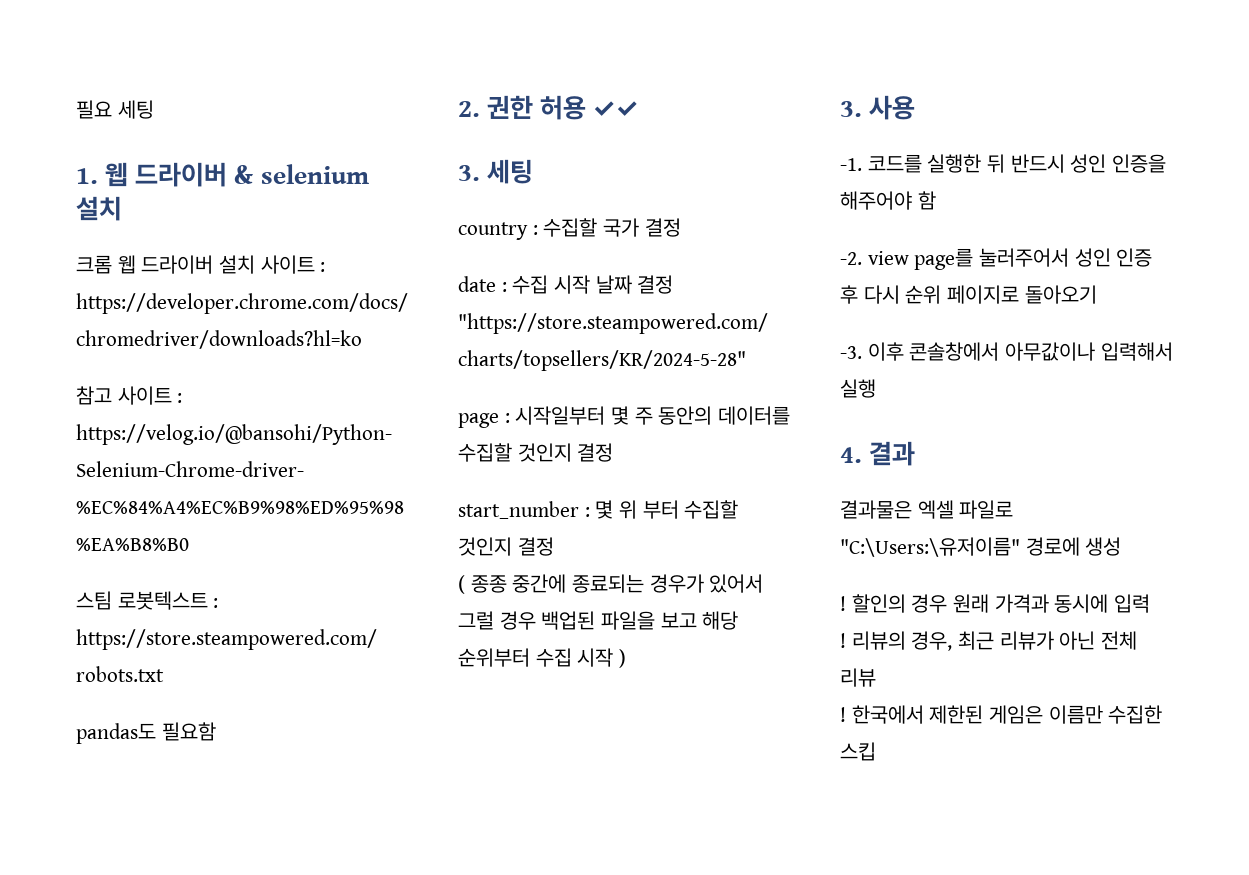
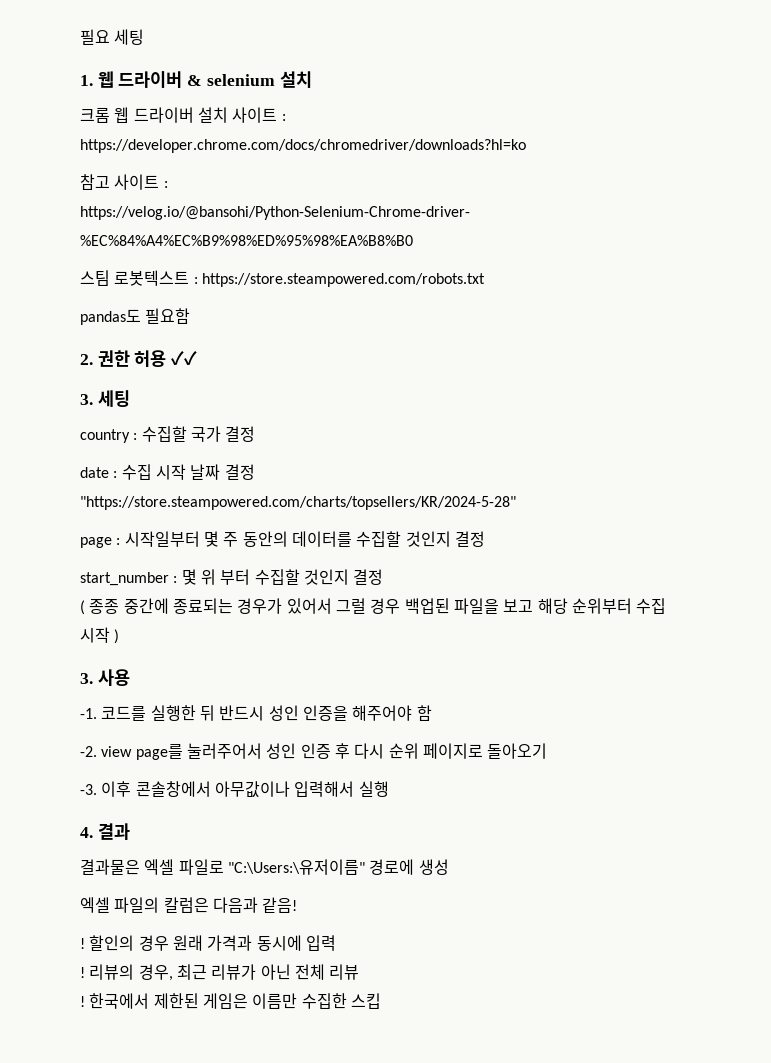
+ 엑셀 파일의 칼럼은 다음과 같음!

